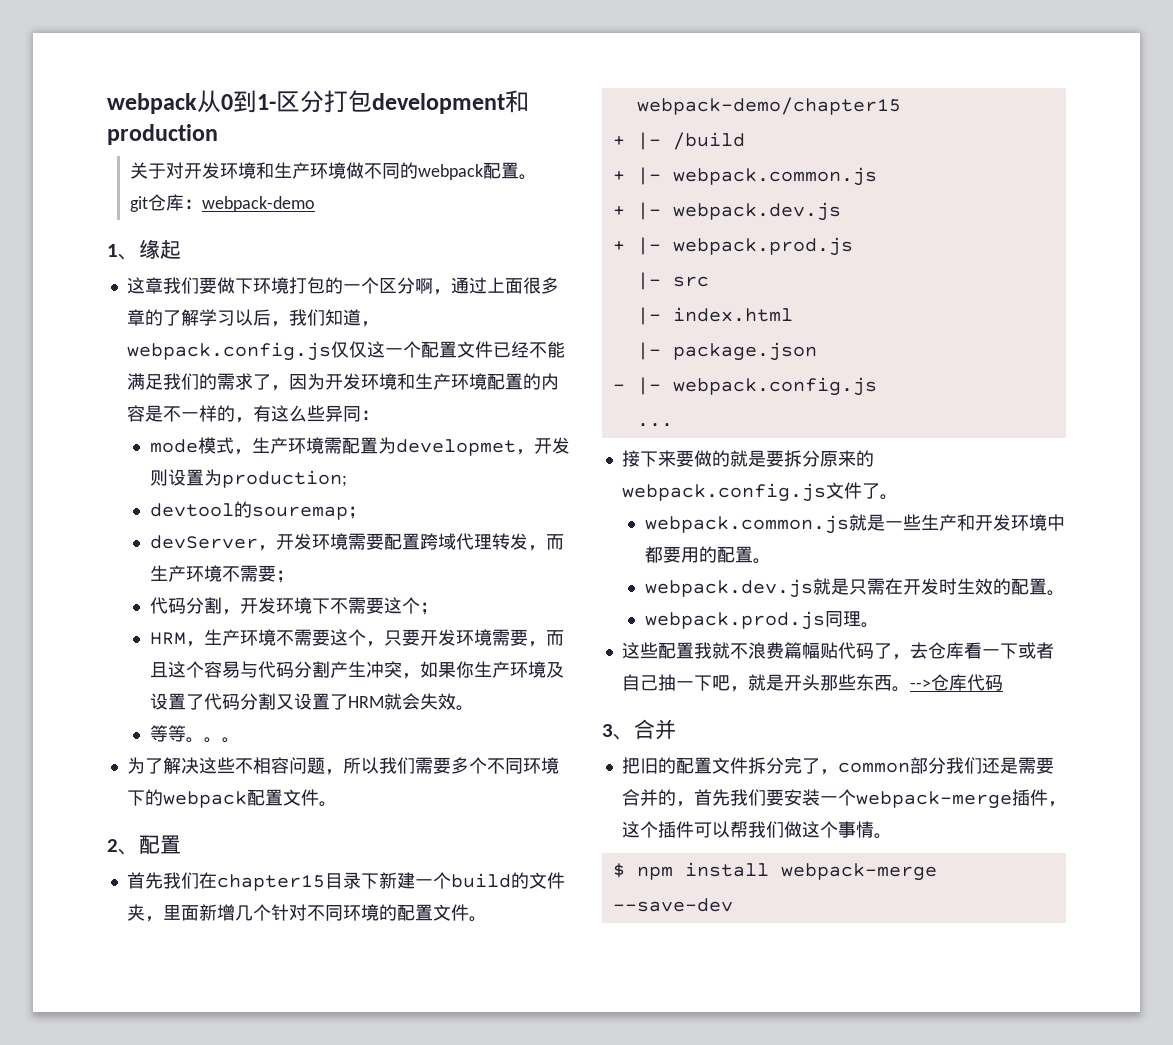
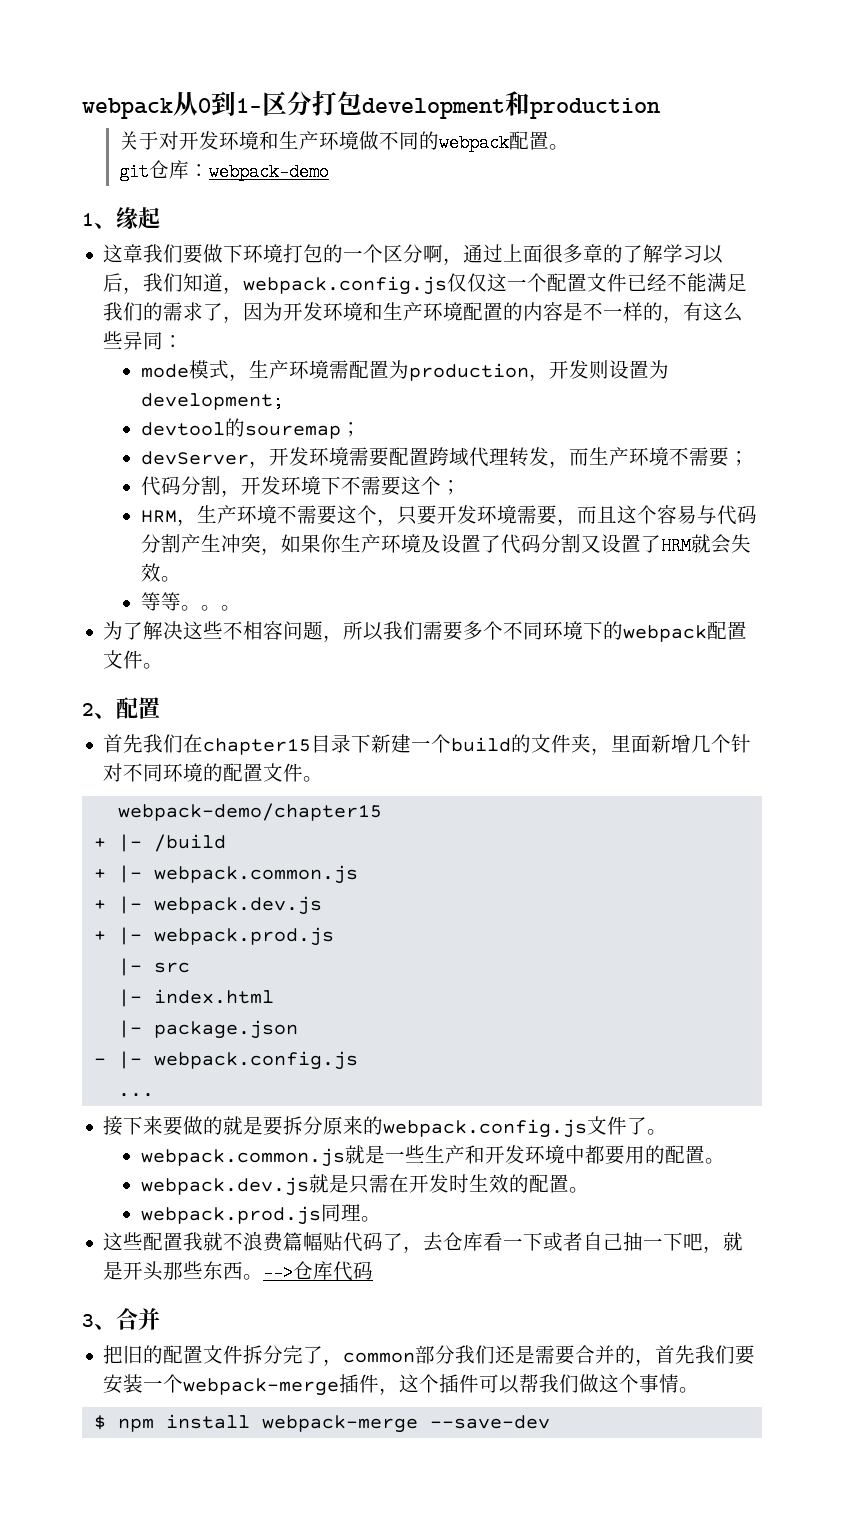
- mode模式，生产环境需配置为developmet，开发则设置为production;
+ mode模式，生产环境需配置为production，开发则设置为development;

